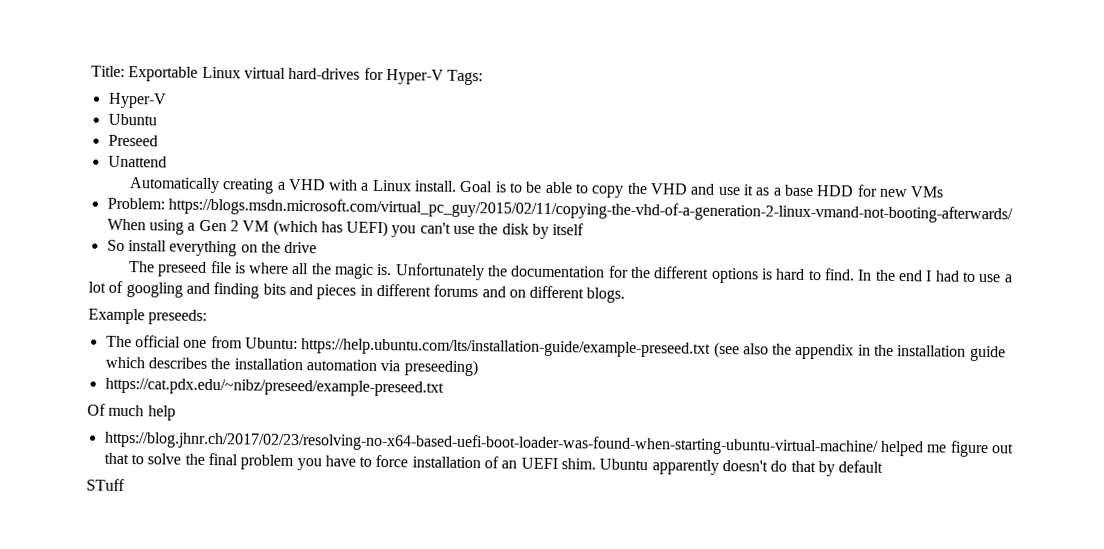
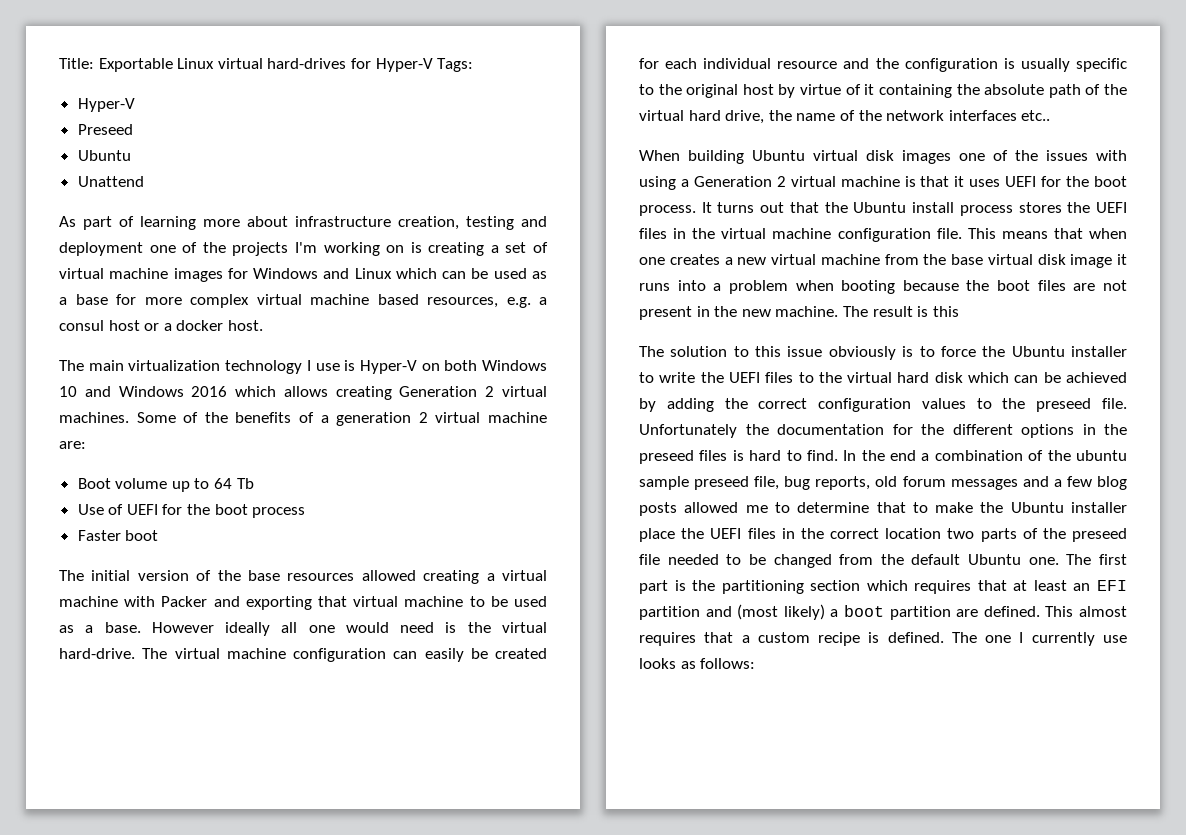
  Title: Exportable Linux virtual hard-drives for Hyper-V Tags:
  Hyper-V
+ Preseed
  Ubuntu
- Preseed
- Automatically creating a VHD with a Linux install. Goal is to be able to copy the VHD and use it as a base HDD for new VMs
- Problem: https://blogs.msdn.microsoft.com/virtual_pc_guy/2015/02/11/copying-the-vhd-of-a-generation-2-linux-vmand-not-booting-afterwards/ When using a Gen 2 VM (which has UEFI) you can't use the disk by itself
- So install everything on the drive
- The preseed file is where all the magic is.
+ As part of learning more about infrastructure creation, testing and deployment one of the projects I'm working on is creating a set of virtual machine images for Windows and Linux which can be used as a base for more complex virtual machine based resources, e.g. a consul host or a docker host.
+ The main virtualization technology I use is Hyper-V on both Windows 10 and Windows 2016 which allows creating Generation 2 virtual machines. Some of the benefits of a generation 2 virtual machine are:
+ Boot volume up to 64 Tb
+ Use of UEFI for the boot process
+ Faster boot
+ The initial version of the base resources allowed creating a virtual machine with Packer and exporting that virtual machine to be used as a base. However ideally all one would need is the virtual hard-drive. The virtual machine configuration can easily be created for each individual resource and the configuration is usually specific to the original host by virtue of it containing the absolute path of the virtual hard drive, the name of the network interfaces etc..
+ When building Ubuntu virtual disk images one of the issues with using a Generation 2 virtual machine is that it uses UEFI for the boot process. It turns out that the Ubuntu install process stores the UEFI files in the virtual machine configuration file. This means that when one creates a new virtual machine from the base virtual disk image it runs into a problem when booting because the boot files are not present in the new machine. The result is this
+ The solution to this issue obviously is to force the Ubuntu installer to write the UEFI files to the virtual hard disk which can be achieved by adding the correct configuration values to the preseed file.
- Unfortunately the documentation for the different options is hard to find.
+ Unfortunately the documentation for the different options in the preseed files is hard to find.
- In the end I had to use a lot of googling and finding bits and pieces in different forums and on different blogs.
- Example preseeds:
- The official one from Ubuntu: https://help.ubuntu.com/lts/installation-guide/example-preseed.txt (see also the appendix in the installation guide which describes the installation automation via preseeding)
- https://cat.pdx.edu/~nibz/preseed/example-preseed.txt
- Of much help
- https://blog.jhnr.ch/2017/02/23/resolving-no-x64-based-uefi-boot-loader-was-found-when-starting-ubuntu-virtual-machine/ helped me figure out that to solve the final problem you have to force installation of an UEFI shim. Ubuntu apparently doesn't do that by default
- STuff
+ In the end a combination of the ubuntu sample preseed file, bug reports, old forum messages and a few blog posts allowed me to determine that to make the Ubuntu installer place the UEFI files in the correct location two parts of the preseed file needed to be changed from the default Ubuntu one. The first part is the partitioning section which requires that at least an EFI partition and (most likely) a boot partition are defined. This almost requires that a custom recipe is defined. The one I currently use looks as follows:

